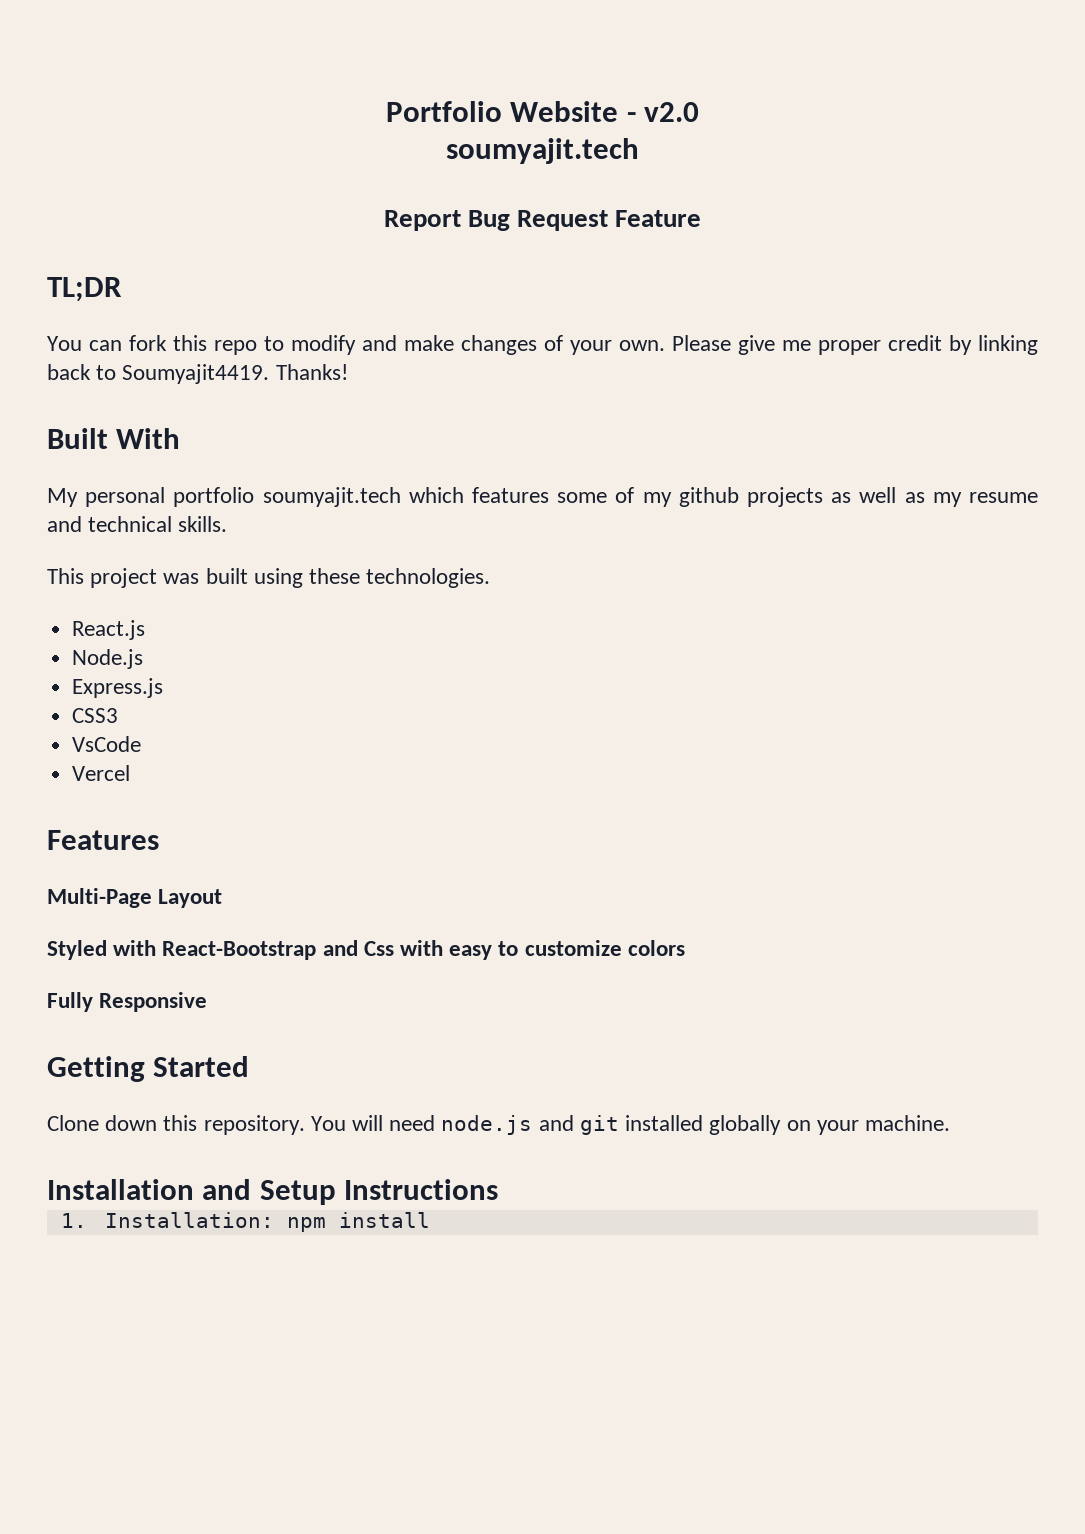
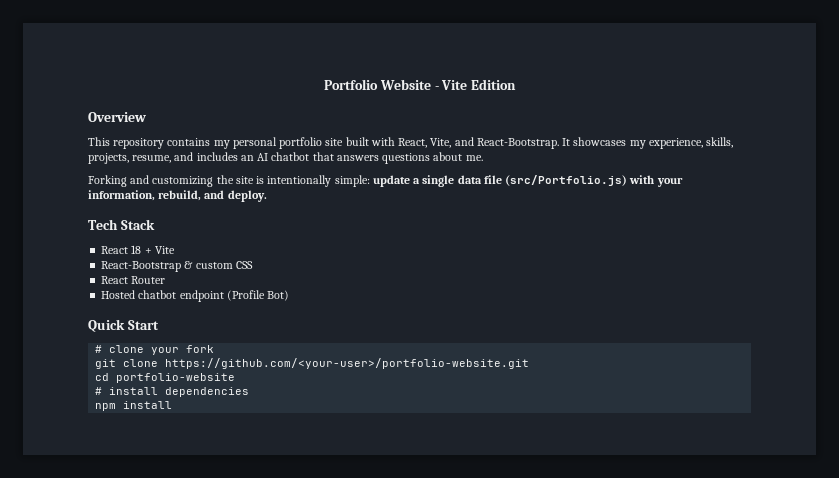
- Portfolio Website - v2.0
- soumyajit.tech
- Report Bug Request Feature
- TL;DR
- You can fork this repo to modify and make changes of your own. Please give me proper credit by linking back to Soumyajit4419. Thanks!
- Built With
- My personal portfolio soumyajit.tech which features some of my github projects as well as my resume and technical skills.
- This project was built using these technologies.
- React.js
- Node.js
- Express.js
- CSS3
- VsCode
- Vercel
- Features
- Multi-Page Layout
- Styled with React-Bootstrap and Css with easy to customize colors
- Fully Responsive
- Getting Started
- Clone down this repository. You will need node.js and git installed globally on your machine.
- Installation and Setup Instructions
- 1. Installation: npm install
+ Portfolio Website - Vite Edition
+ Overview
+ This repository contains my personal portfolio site built with React, Vite, and React-Bootstrap. It showcases my experience, skills, projects, resume, and includes an AI chatbot that answers questions about me.
+ Forking and customizing the site is intentionally simple: update a single data file (src/Portfolio.js) with your information, rebuild, and deploy.
+ Tech Stack
+ React 18 + Vite
+ React-Bootstrap & custom CSS
+ React Router
+ Hosted chatbot endpoint (Profile Bot)
+ Quick Start
+ # clone your fork
+ git clone https://github.com/<your-user>/portfolio-website.git
+ cd portfolio-website
+ # install dependencies
+ npm install

